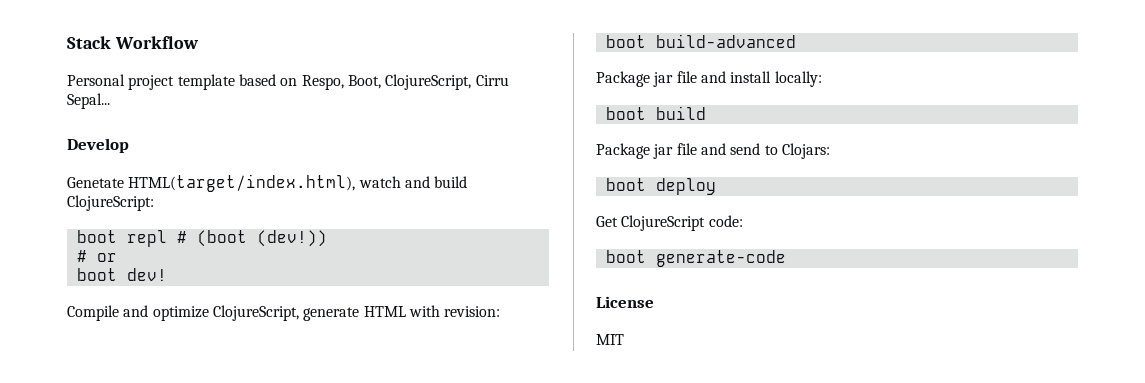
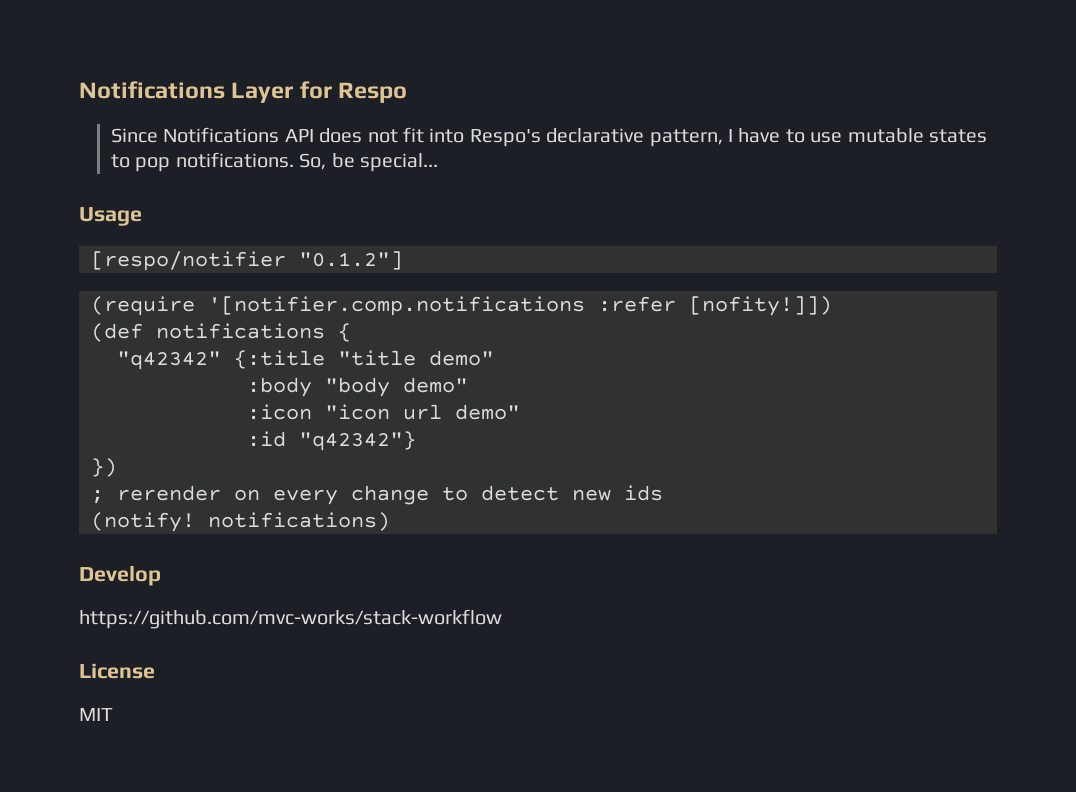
- Stack Workflow
- Personal project template based on Respo, Boot, ClojureScript, Cirru Sepal...
+ Notifications Layer for Respo
+ Since Notifications API does not fit into Respo's declarative pattern, I have to use mutable states to pop notifications. So, be special...
+ Usage
+ [respo/notifier "0.1.2"]
+ (require '[notifier.comp.notifications :refer [nofity!]])
+ (def notifications {
+ "q42342" {:title "title demo"
+ :body "body demo"
+ :icon "icon url demo"
+ :id "q42342"}
+ })
+ ; rerender on every change to detect new ids
+ (notify! notifications)
  Develop
- Genetate HTML(target/index.html), watch and build ClojureScript:
- boot repl # (boot (dev!))
- # or
- boot dev!
- Compile and optimize ClojureScript, generate HTML with revision:
- boot build-advanced
- Package jar file and install locally:
- boot build
- Package jar file and send to Clojars:
- boot deploy
- Get ClojureScript code:
- boot generate-code
+ https://github.com/mvc-works/stack-workflow

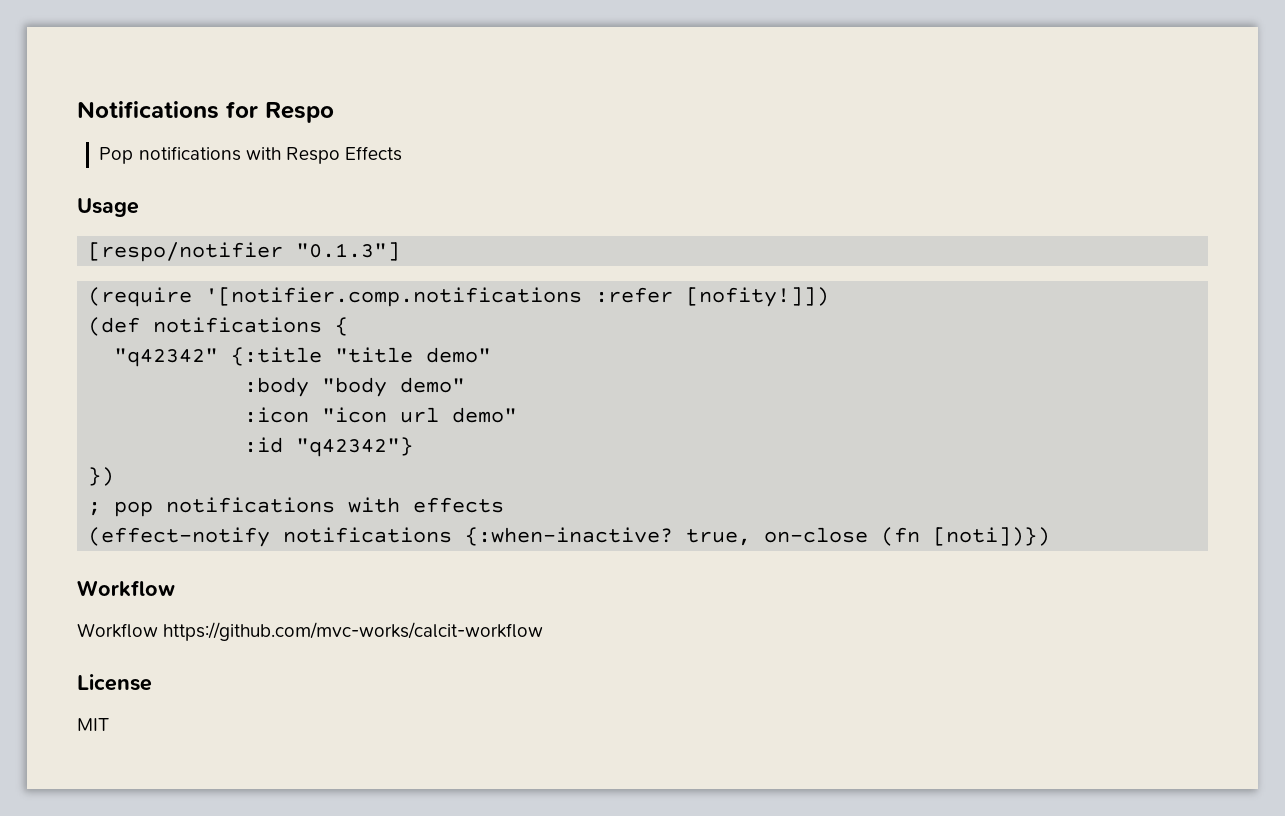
- Notifications Layer for Respo
+ Notifications for Respo
- Since Notifications API does not fit into Respo's declarative pattern, I have to use mutable states to pop notifications. So, be special...
+ Pop notifications with Respo Effects
- [respo/notifier "0.1.2"]
+ [respo/notifier "0.1.3"]
- ; rerender on every change to detect new ids
- (notify! notifications)
- Develop
- https://github.com/mvc-works/stack-workflow
+ ; pop notifications with effects
+ (effect-notify notifications {:when-inactive? true, on-close (fn [noti])})
+ Workflow
+ Workflow https://github.com/mvc-works/calcit-workflow

